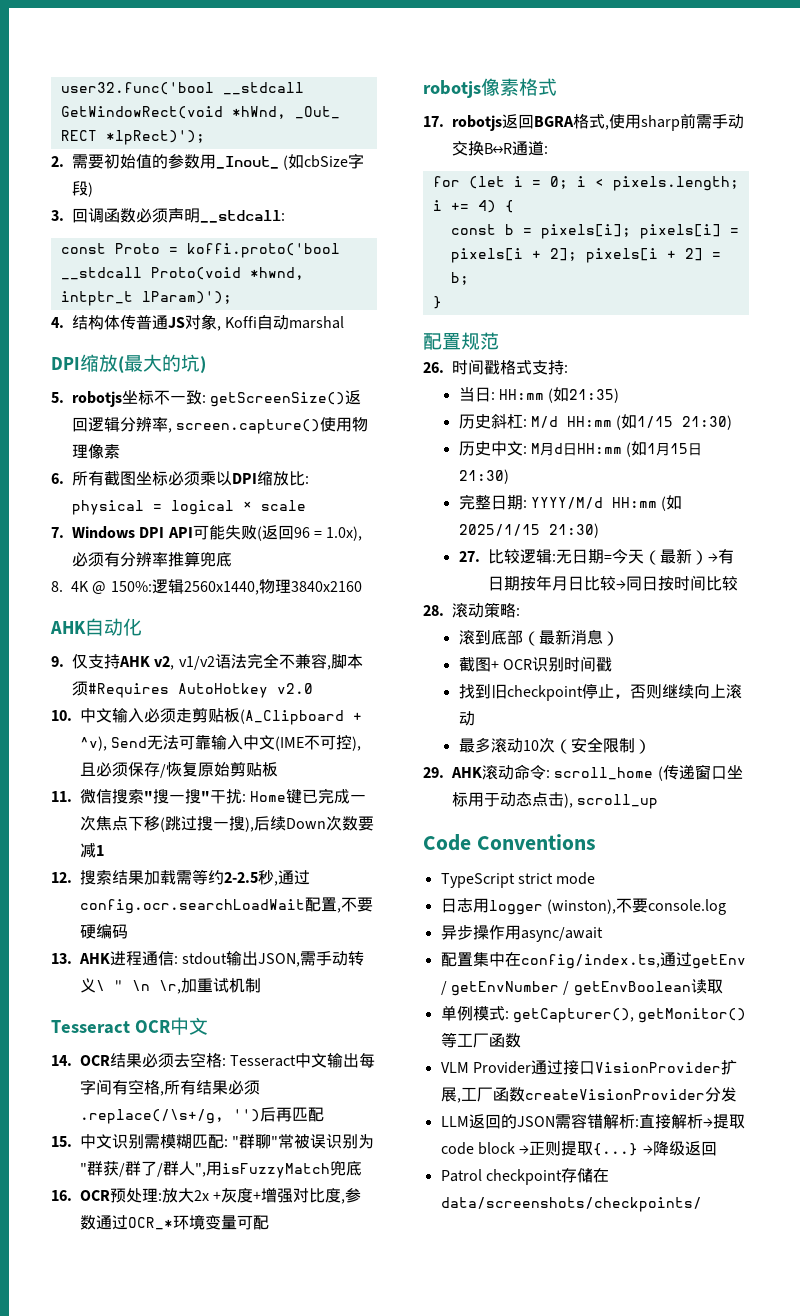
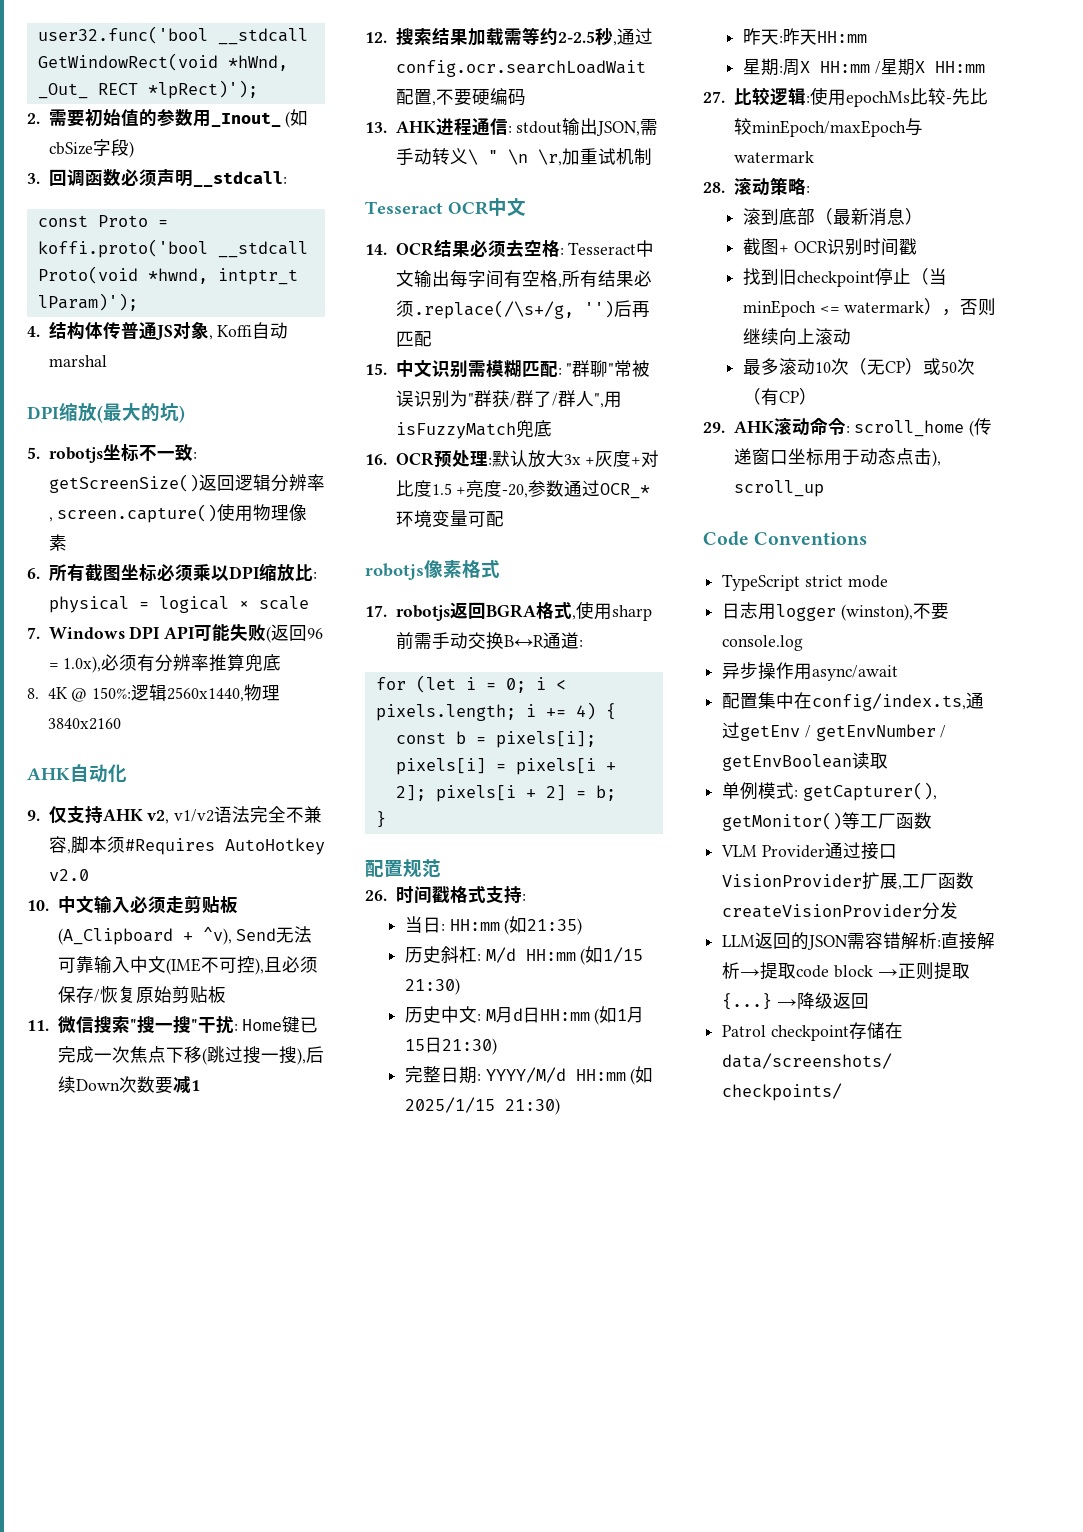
- 16. OCR预处理:放大2x +灰度+增强对比度,参数通过OCR_*环境变量可配
+ 16. OCR预处理:默认放大3x +灰度+对比度1.5 +亮度-20,参数通过OCR_*环境变量可配
- 27.比较逻辑:无日期=今天（最新）→有日期按年月日比较→同日按时间比较
+ 昨天:昨天HH:mm
+ 星期:周X HH:mm /星期X HH:mm
+ 27.比较逻辑:使用epochMs比较-先比较minEpoch/maxEpoch与watermark
- 找到旧checkpoint停止，否则继续向上滚动
+ 找到旧checkpoint停止（当minEpoch <= watermark），否则继续向上滚动
- 最多滚动10次（安全限制）
+ 最多滚动10次（无CP）或50次（有CP）

